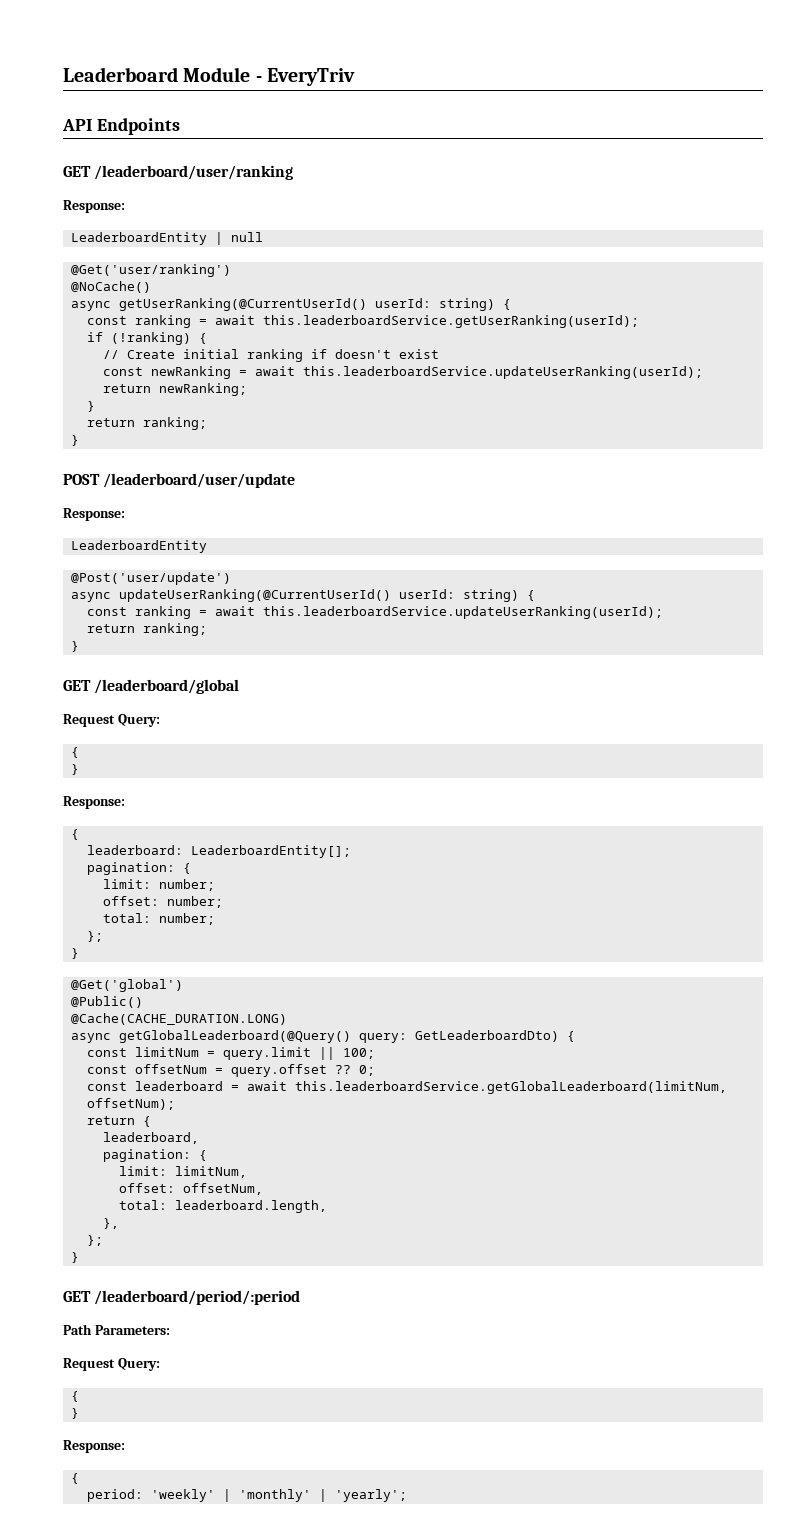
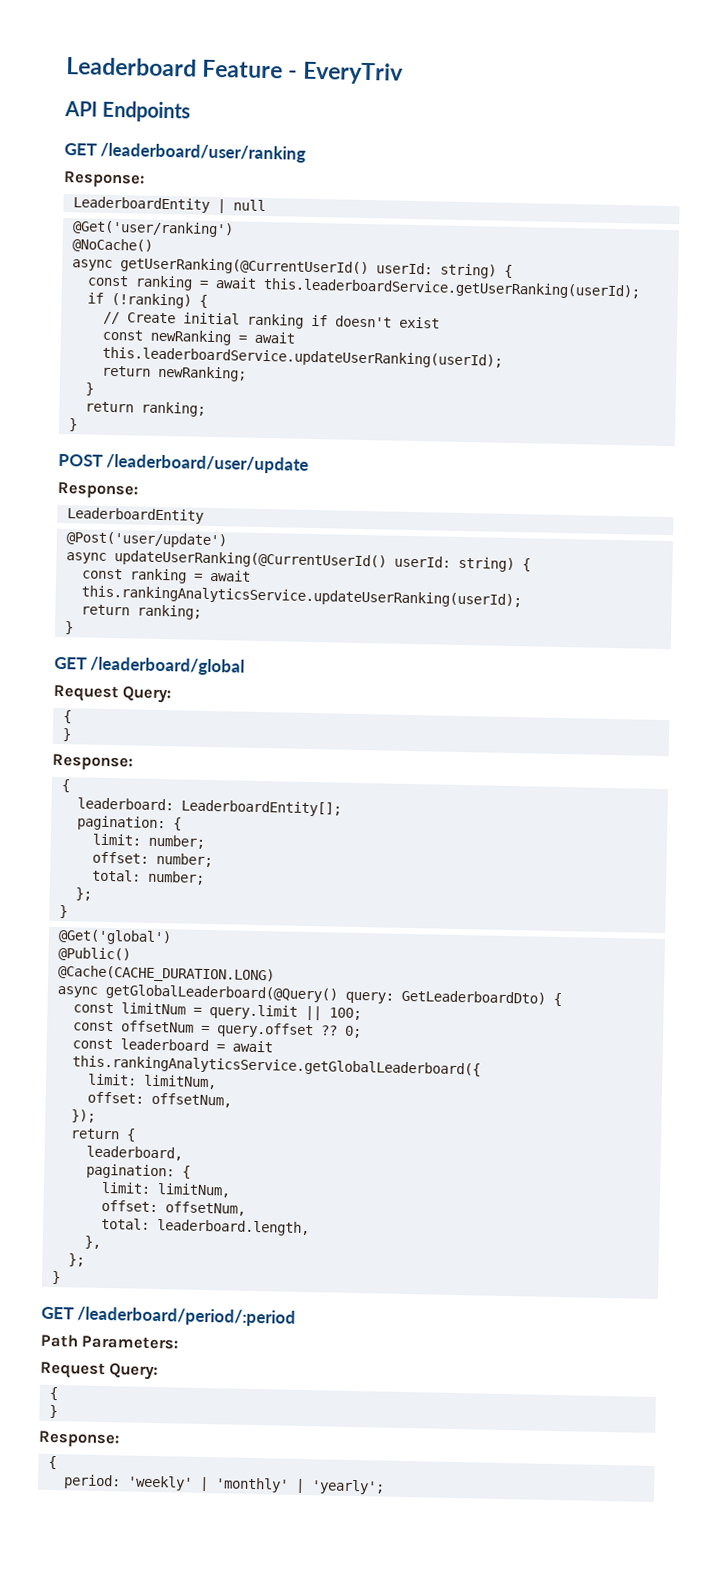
- Leaderboard Module - EveryTriv
+ Leaderboard Feature - EveryTriv
- const ranking = await this.leaderboardService.updateUserRanking(userId);
+ const ranking = await this.rankingAnalyticsService.updateUserRanking(userId);
- const leaderboard = await this.leaderboardService.getGlobalLeaderboard(limitNum, offsetNum);
+ const leaderboard = await this.rankingAnalyticsService.getGlobalLeaderboard({
+ limit: limitNum,
+ offset: offsetNum,
+ });

